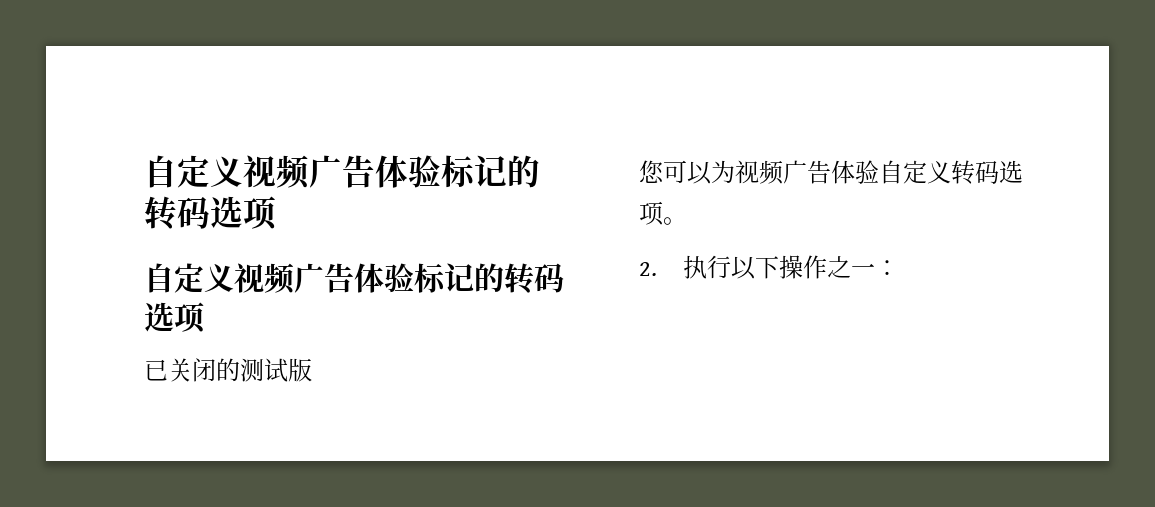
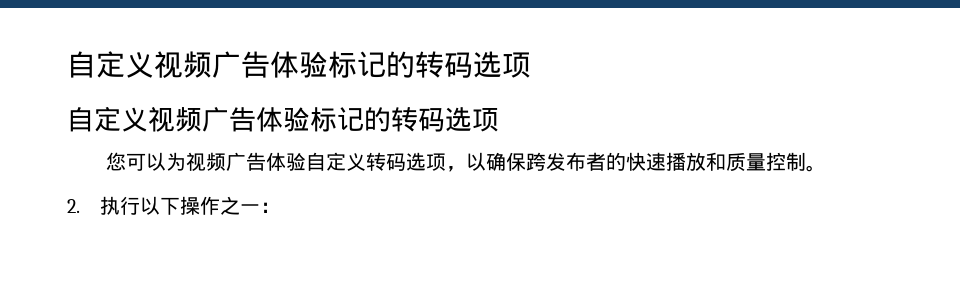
- 已关闭的测试版
- 您可以为视频广告体验自定义转码选项。
+ 您可以为视频广告体验自定义转码选项，以确保跨发布者的快速播放和质量控制。

